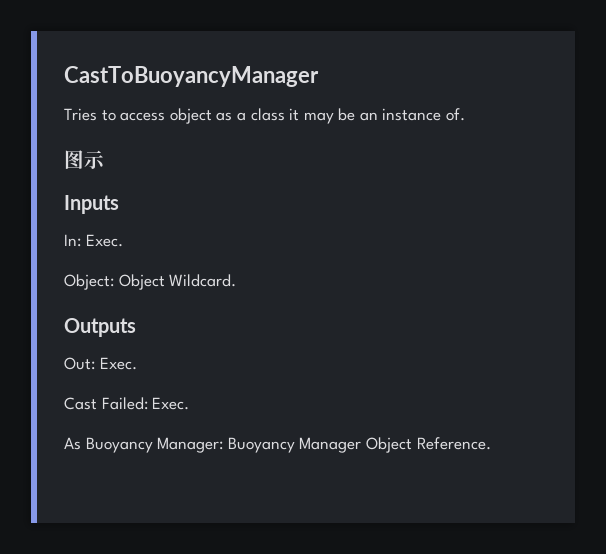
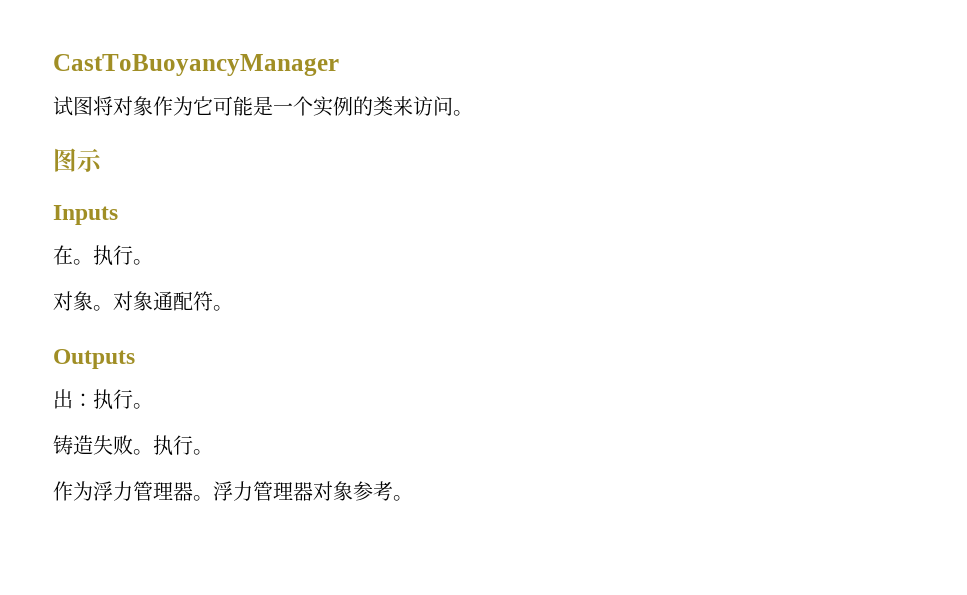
- Tries to access object as a class it may be an instance of.
+ 试图将对象作为它可能是一个实例的类来访问。
  图示
  Inputs
- In: Exec.
- Object: Object Wildcard.
+ 在。执行。
+ 对象。对象通配符。
  Outputs
- Out: Exec.
- Cast Failed: Exec.
- As Buoyancy Manager: Buoyancy Manager Object Reference.
+ 出：执行。
+ 铸造失败。执行。
+ 作为浮力管理器。浮力管理器对象参考。

